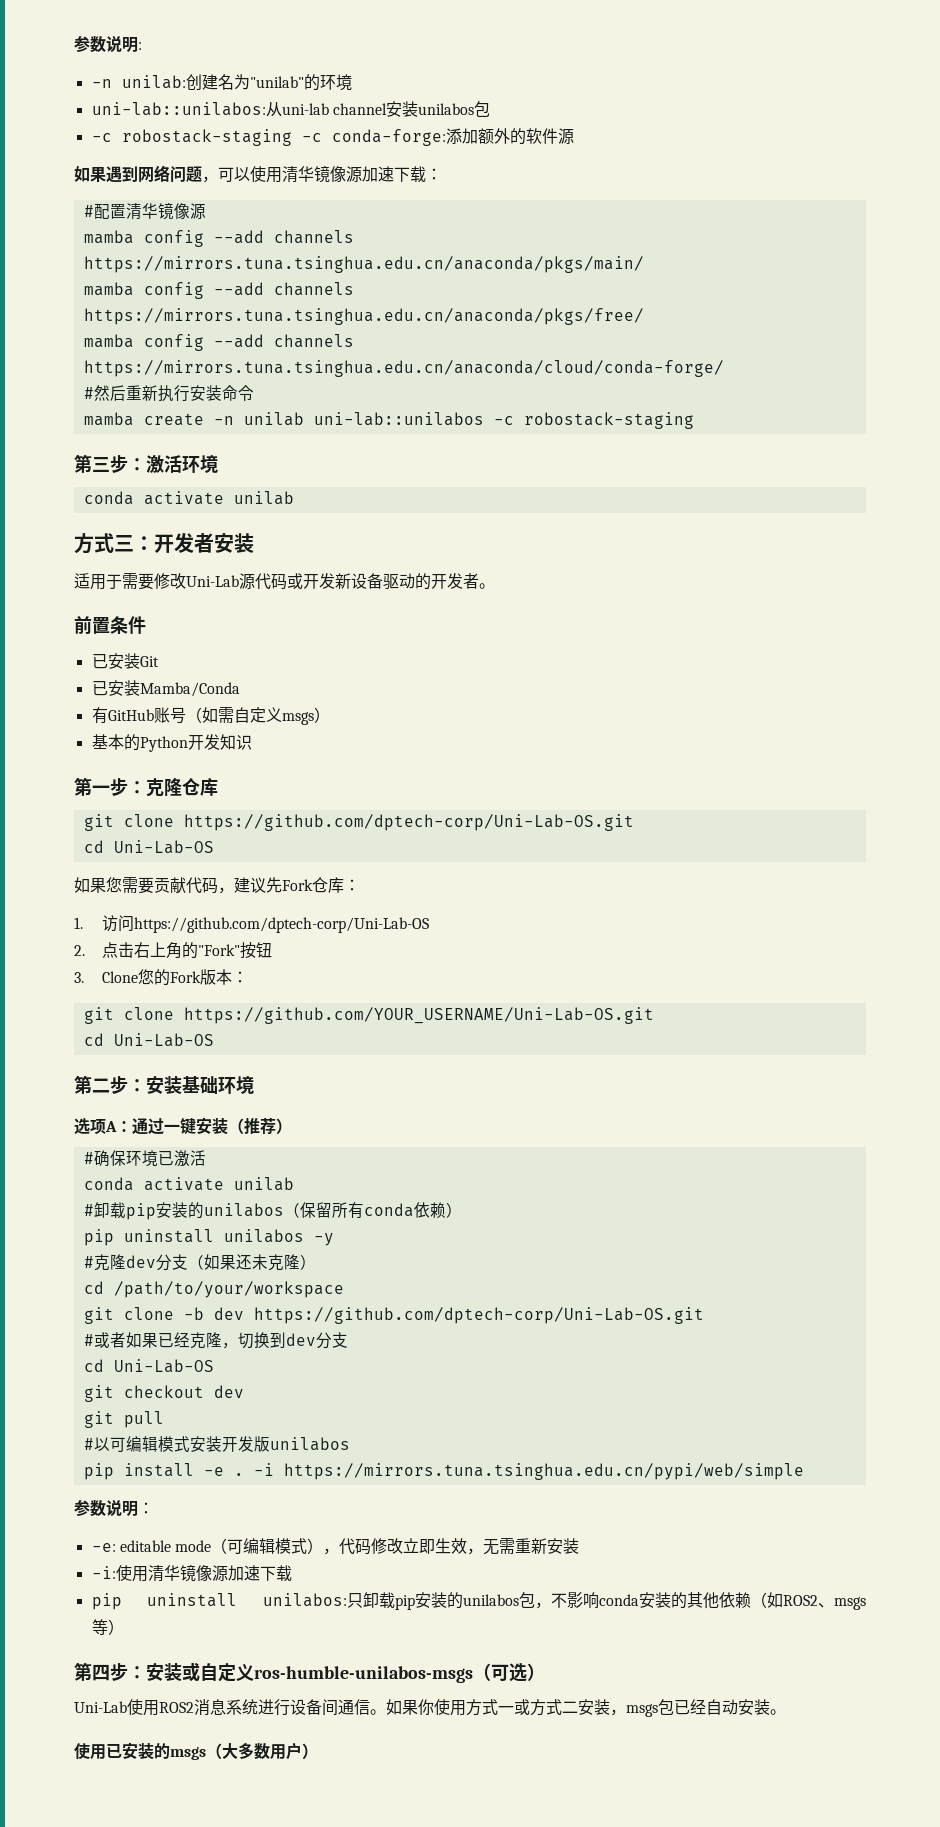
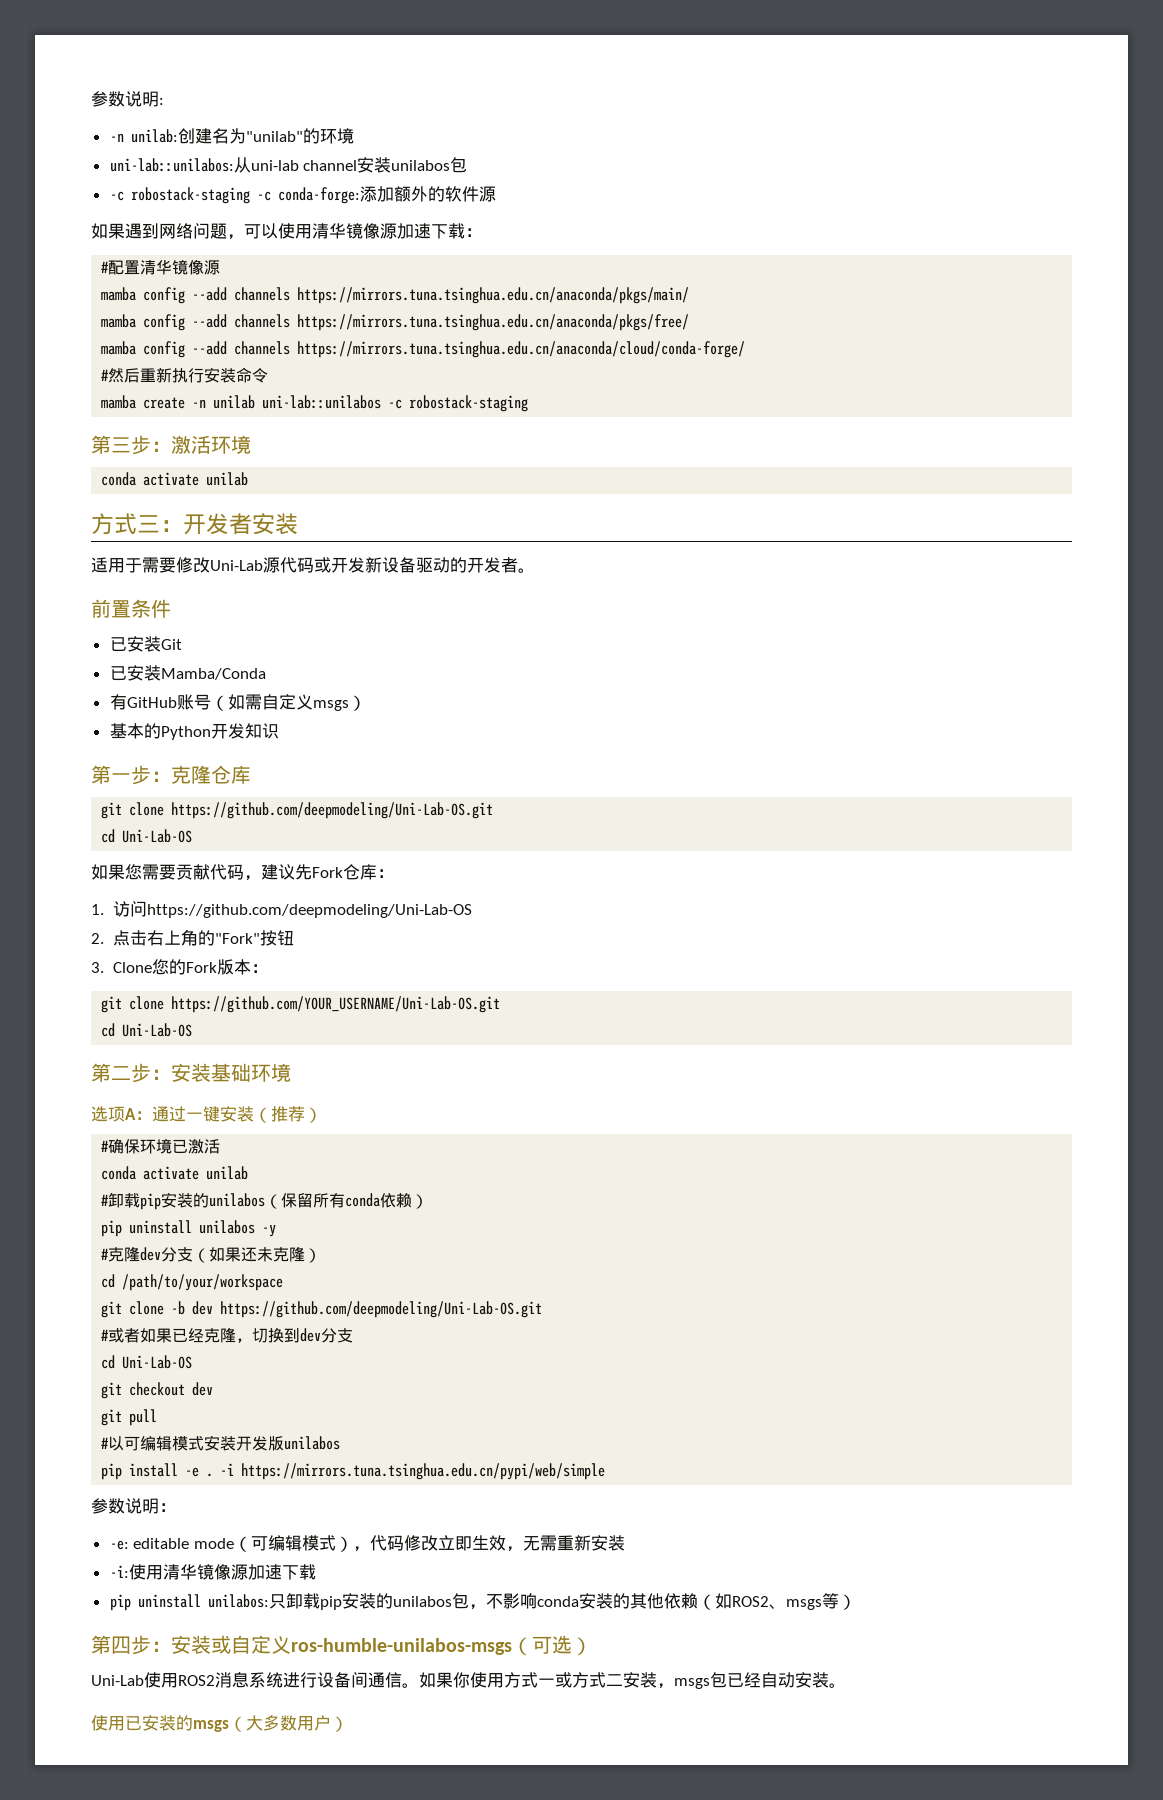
- git clone https://github.com/dptech-corp/Uni-Lab-OS.git
+ git clone https://github.com/deepmodeling/Uni-Lab-OS.git
- 1.访问https://github.com/dptech-corp/Uni-Lab-OS
+ 1.访问https://github.com/deepmodeling/Uni-Lab-OS
- git clone -b dev https://github.com/dptech-corp/Uni-Lab-OS.git
+ git clone -b dev https://github.com/deepmodeling/Uni-Lab-OS.git

